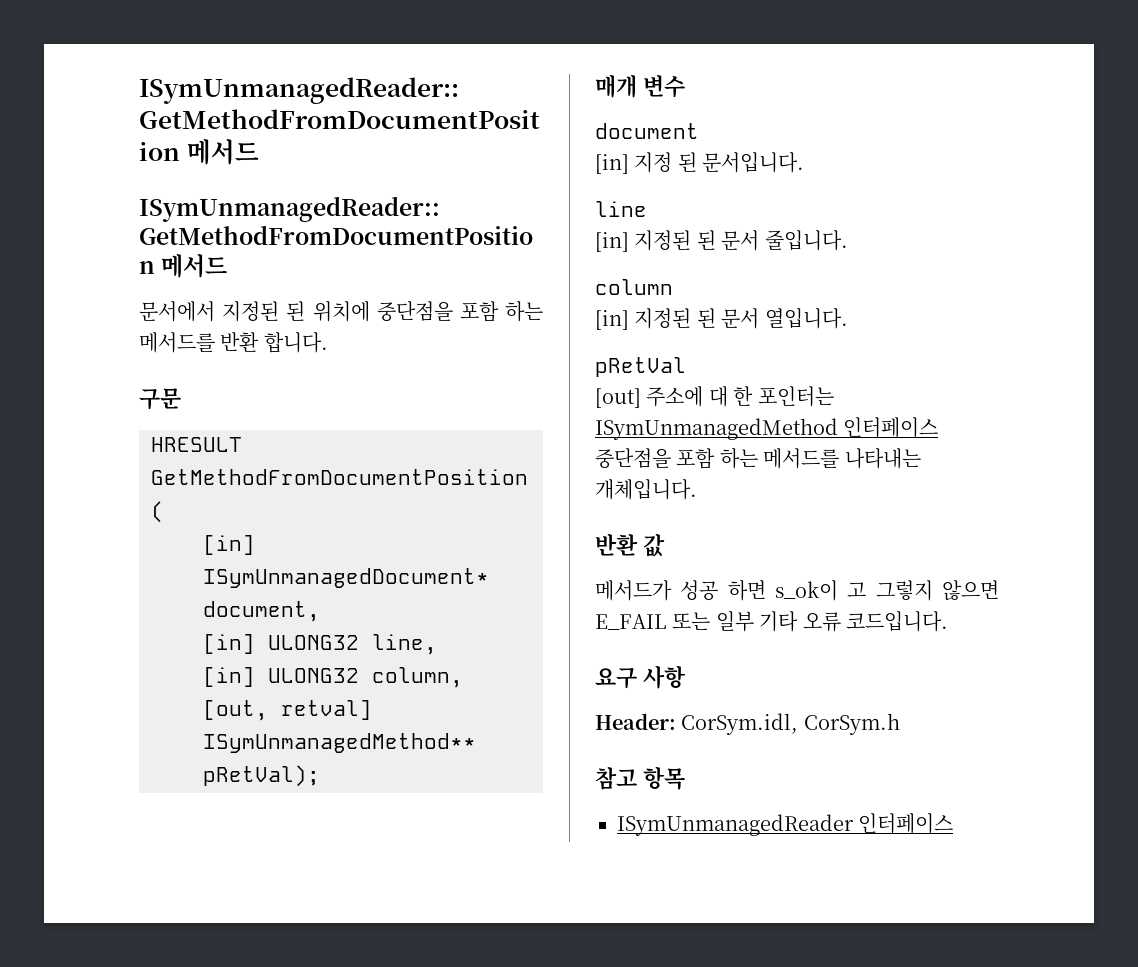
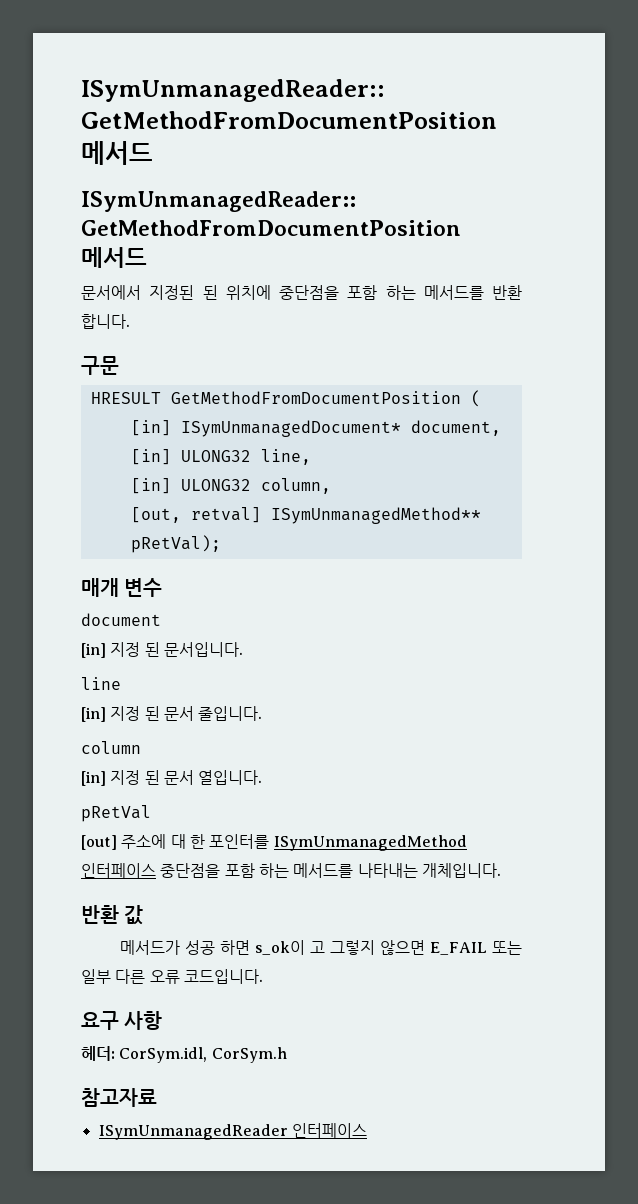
- [in] 지정된 된 문서 줄입니다.
+ [in] 지정 된 문서 줄입니다.
- [in] 지정된 된 문서 열입니다.
+ [in] 지정 된 문서 열입니다.
- [out] 주소에 대 한 포인터는 ISymUnmanagedMethod 인터페이스 중단점을 포함 하는 메서드를 나타내는 개체입니다.
+ [out] 주소에 대 한 포인터를 ISymUnmanagedMethod 인터페이스 중단점을 포함 하는 메서드를 나타내는 개체입니다.
- 메서드가 성공 하면 s_ok이 고 그렇지 않으면 E_FAIL 또는 일부 기타 오류 코드입니다.
+ 메서드가 성공 하면 s_ok이 고 그렇지 않으면 E_FAIL 또는 일부 다른 오류 코드입니다.
- Header: CorSym.idl, CorSym.h
+ 헤더: CorSym.idl, CorSym.h
- 참고 항목
+ 참고자료

